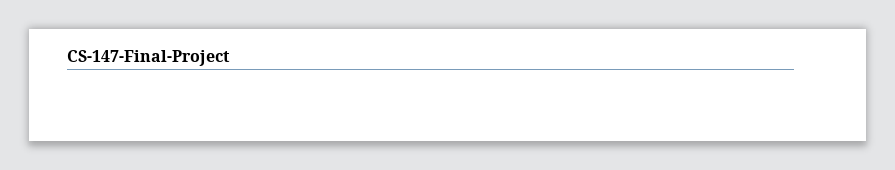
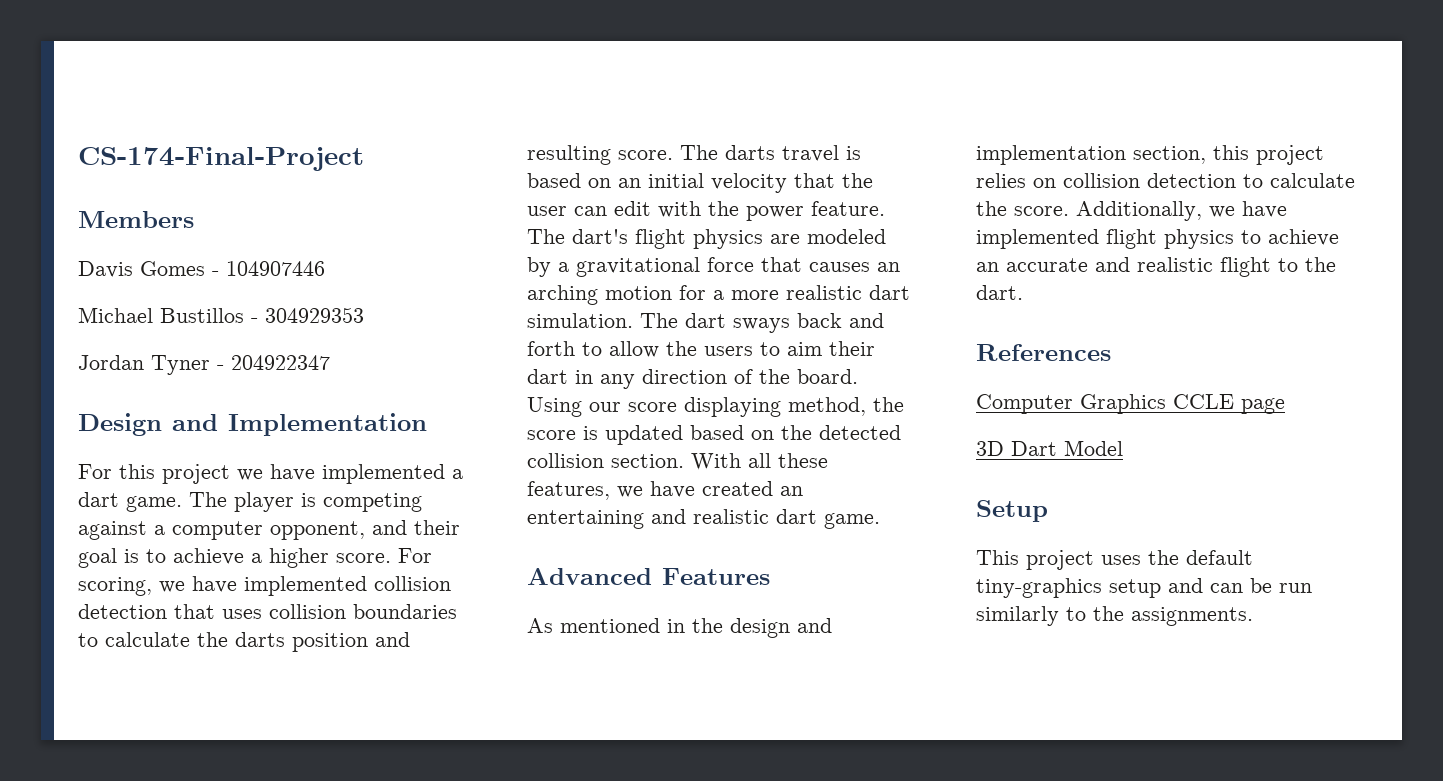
- CS-147-Final-Project
+ CS-174-Final-Project
+ Members
+ Davis Gomes - 104907446
+ Michael Bustillos - 304929353
+ Jordan Tyner - 204922347
+ Design and Implementation
+ For this project we have implemented a dart game. The player is competing against a computer opponent, and their goal is to achieve a higher score. For scoring, we have implemented collision detection that uses collision boundaries to calculate the darts position and resulting score. The darts travel is based on an initial velocity that the user can edit with the power feature. The dart's flight physics are modeled by a gravitational force that causes an arching motion for a more realistic dart simulation. The dart sways back and forth to allow the users to aim their dart in any direction of the board. Using our score displaying method, the score is updated based on the detected collision section. With all these features, we have created an entertaining and realistic dart game.
+ Advanced Features
+ As mentioned in the design and implementation section, this project relies on collision detection to calculate the score. Additionally, we have implemented flight physics to achieve an accurate and realistic flight to the dart.
+ References
+ Computer Graphics CCLE page
+ 3D Dart Model
+ Setup
+ This project uses the default tiny-graphics setup and can be run similarly to the assignments.

